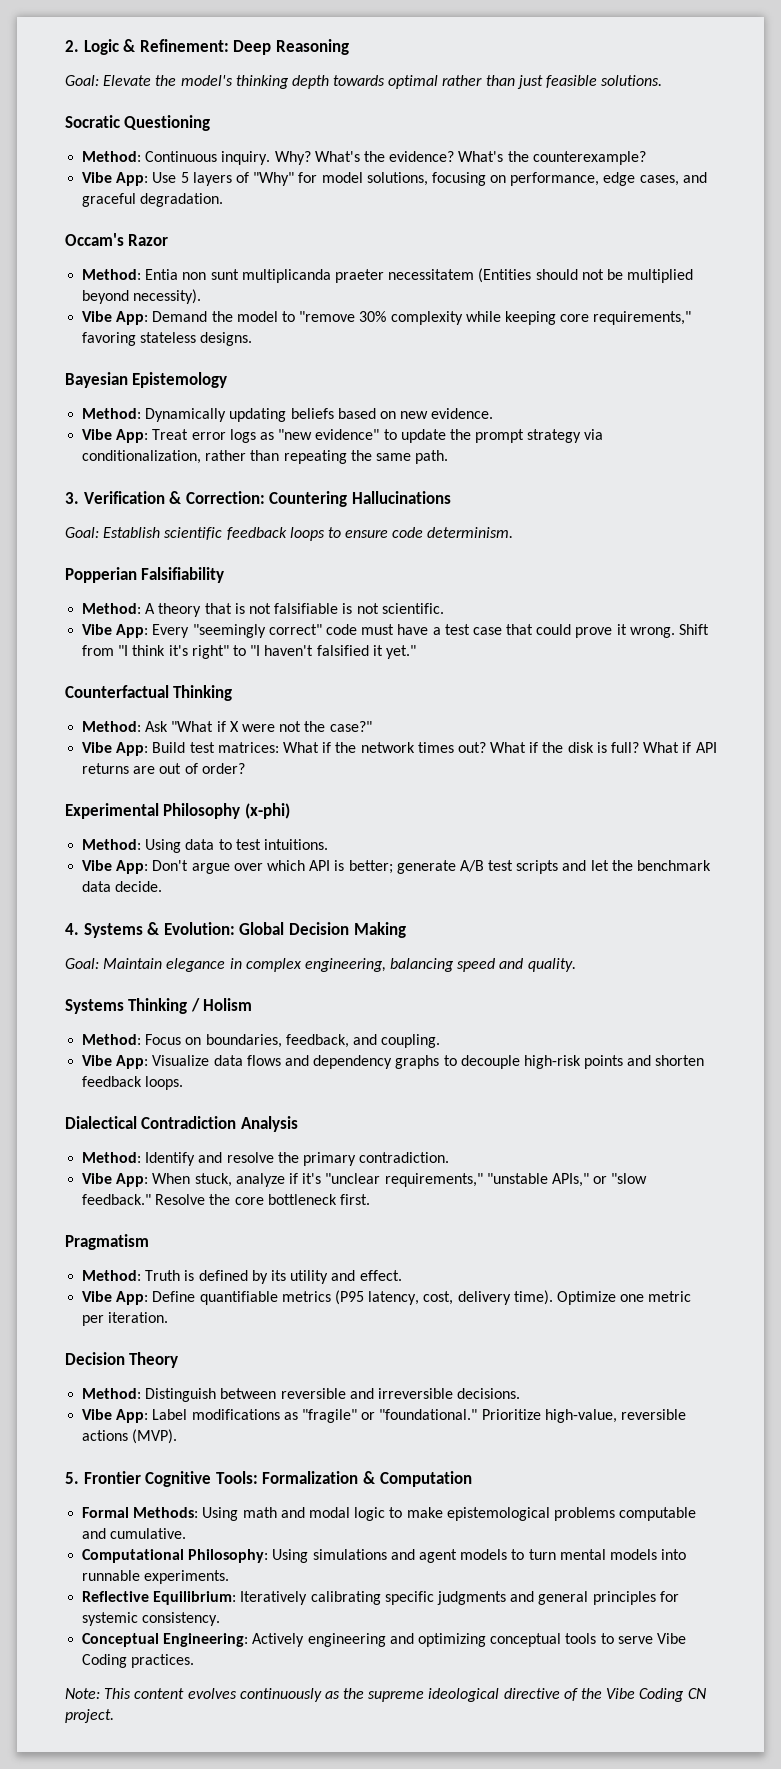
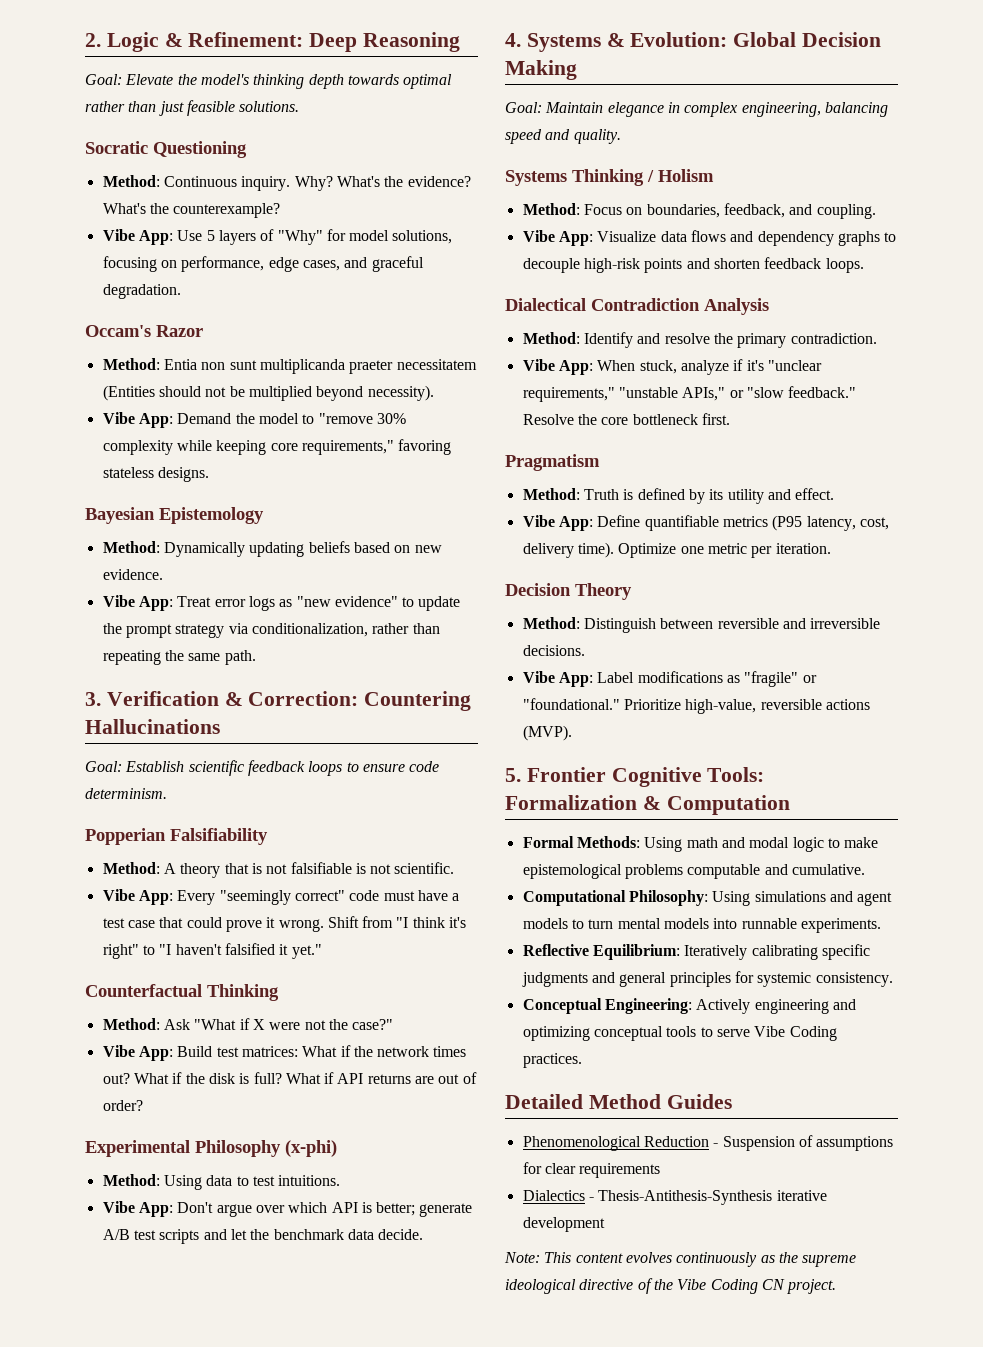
+ Detailed Method Guides
+ Phenomenological Reduction - Suspension of assumptions for clear requirements
+ Dialectics - Thesis-Antithesis-Synthesis iterative development

